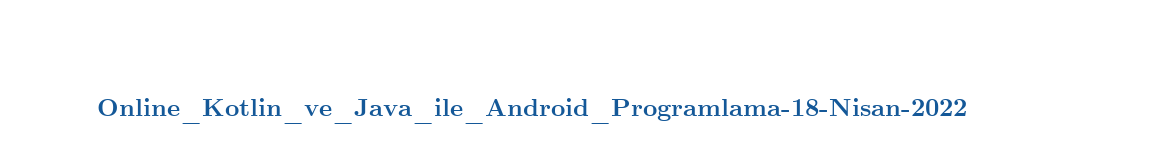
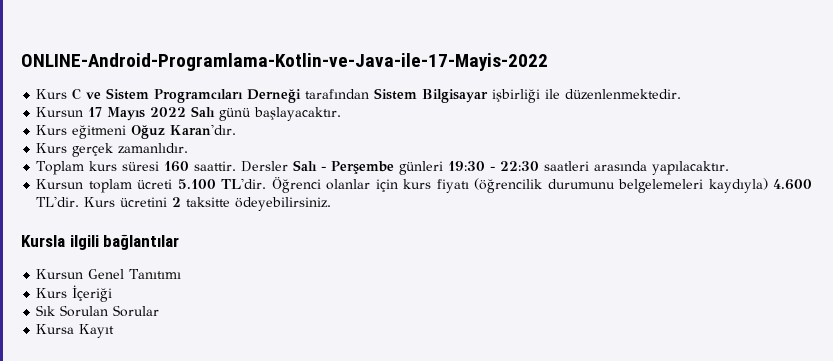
- Online_Kotlin_ve_Java_ile_Android_Programlama-18-Nisan-2022
+ ONLINE-Android-Programlama-Kotlin-ve-Java-ile-17-Mayis-2022
+ Kurs C ve Sistem Programcıları Derneği tarafından Sistem Bilgisayar işbirliği ile düzenlenmektedir.
+ Kursun 17 Mayıs 2022 Salı günü başlayacaktır.
+ Kurs eğitmeni Oğuz Karan'dır.
+ Kurs gerçek zamanlıdır.
+ Toplam kurs süresi 160 saattir. Dersler Salı - Perşembe günleri 19:30 - 22:30 saatleri arasında yapılacaktır.
+ Kursun toplam ücreti 5.100 TL'dir. Öğrenci olanlar için kurs fiyatı (öğrencilik durumunu belgelemeleri kaydıyla) 4.600 TL'dir. Kurs ücretini 2 taksitte ödeyebilirsiniz.
+ Kursla ilgili bağlantılar
+ Kursun Genel Tanıtımı
+ Kurs İçeriği
+ Sık Sorulan Sorular
+ Kursa Kayıt

